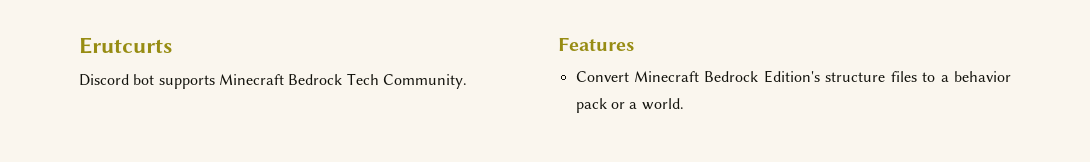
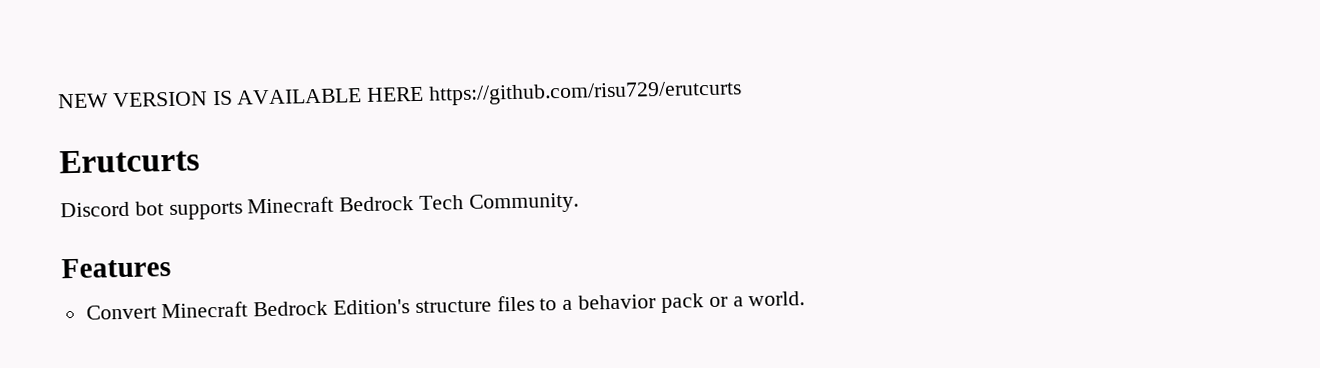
+ NEW VERSION IS AVAILABLE HERE https://github.com/risu729/erutcurts

